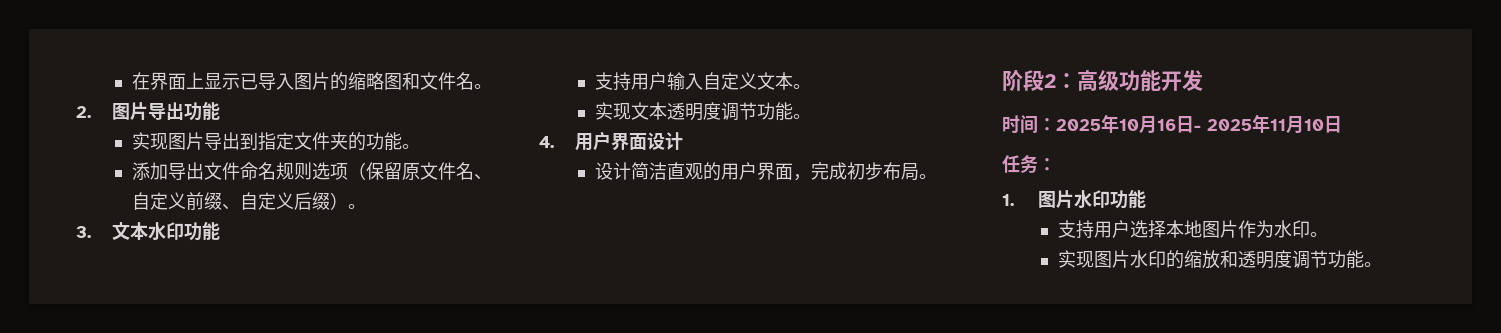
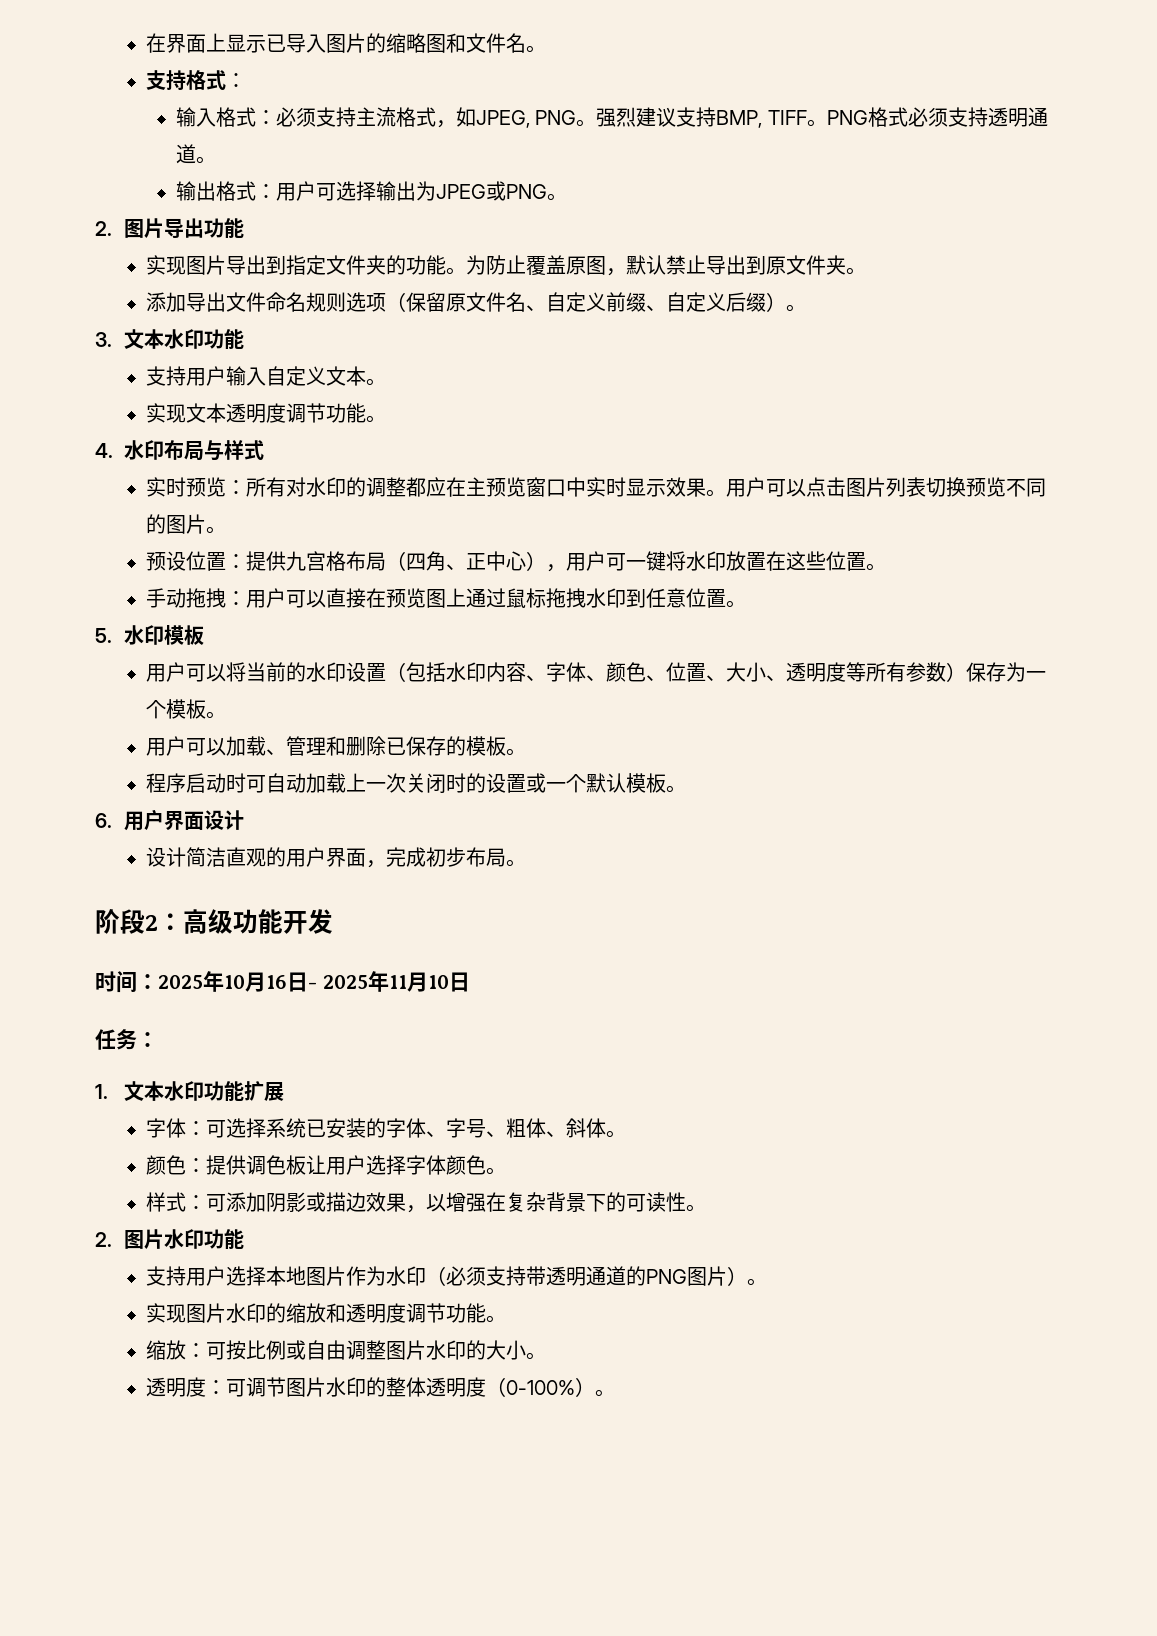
+ 支持格式：
+ 输入格式：必须支持主流格式，如JPEG, PNG。强烈建议支持BMP, TIFF。PNG格式必须支持透明通道。
+ 输出格式：用户可选择输出为JPEG或PNG。
+ 为防止覆盖原图，默认禁止导出到原文件夹。
- 4.用户界面设计
+ 4.水印布局与样式
+ 实时预览：所有对水印的调整都应在主预览窗口中实时显示效果。用户可以点击图片列表切换预览不同的图片。
+ 预设位置：提供九宫格布局（四角、正中心），用户可一键将水印放置在这些位置。
+ 手动拖拽：用户可以直接在预览图上通过鼠标拖拽水印到任意位置。
+ 5.水印模板
+ 用户可以将当前的水印设置（包括水印内容、字体、颜色、位置、大小、透明度等所有参数）保存为一个模板。
+ 用户可以加载、管理和删除已保存的模板。
+ 程序启动时可自动加载上一次关闭时的设置或一个默认模板。
+ 6.用户界面设计
- 1.图片水印功能
+ 1.文本水印功能扩展
+ 字体：可选择系统已安装的字体、字号、粗体、斜体。
+ 颜色：提供调色板让用户选择字体颜色。
+ 样式：可添加阴影或描边效果，以增强在复杂背景下的可读性。
+ 2.图片水印功能
- 支持用户选择本地图片作为水印。
+ 支持用户选择本地图片作为水印（必须支持带透明通道的PNG图片）。
+ 缩放：可按比例或自由调整图片水印的大小。
+ 透明度：可调节图片水印的整体透明度（0-100%）。

